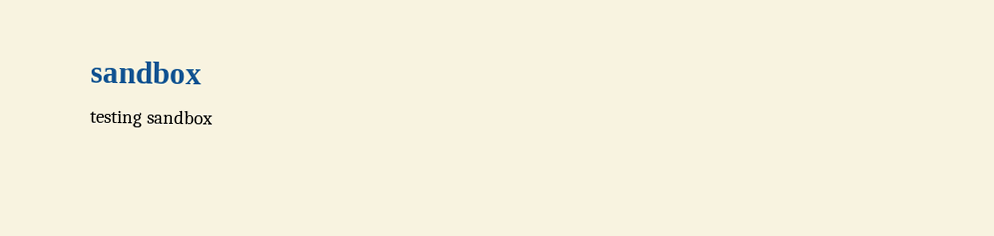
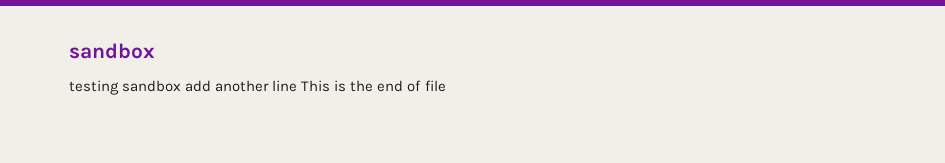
- testing sandbox
+ testing sandbox add another line This is the end of file

